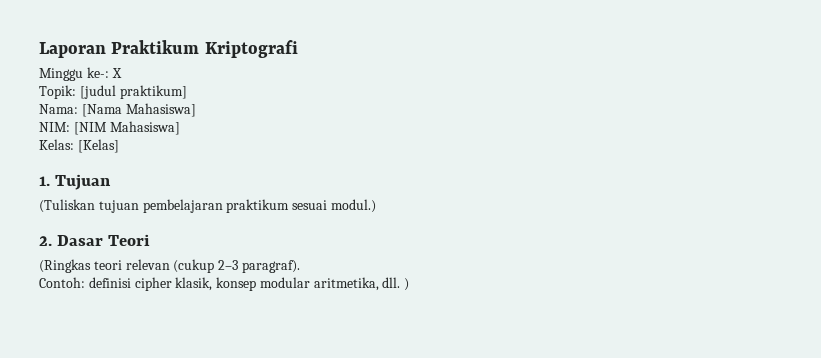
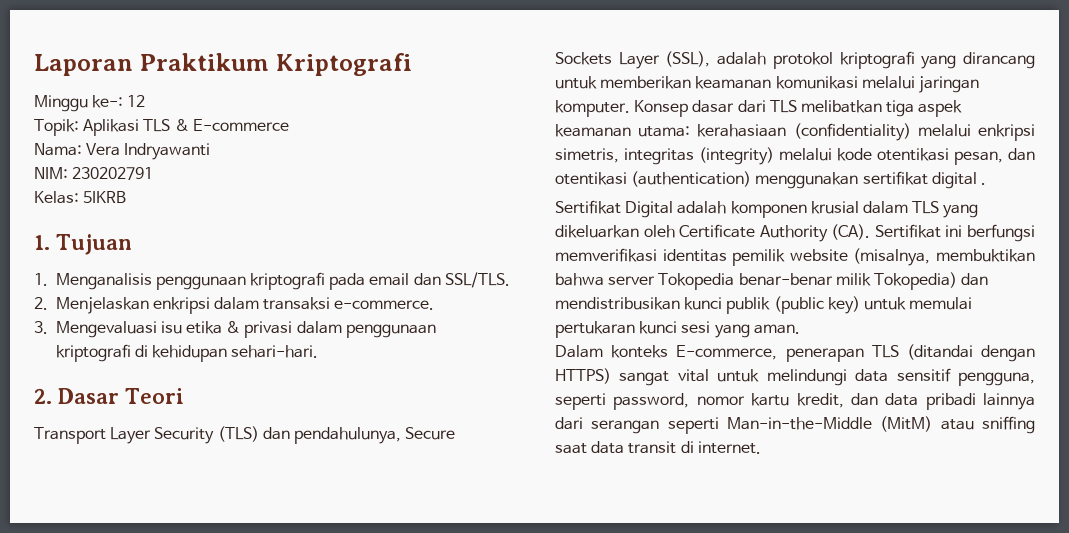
- Minggu ke-: X
+ Minggu ke-: 12
- Topik: [judul praktikum]
+ Topik: Aplikasi TLS & E-commerce
- Nama: [Nama Mahasiswa]
+ Nama: Vera Indryawanti
- NIM: [NIM Mahasiswa]
+ NIM: 230202791
- Kelas: [Kelas]
+ Kelas: 5IKRB
- (Tuliskan tujuan pembelajaran praktikum sesuai modul.)
+ 1. Menganalisis penggunaan kriptografi pada email dan SSL/TLS.
+ 2. Menjelaskan enkripsi dalam transaksi e-commerce.
+ 3. Mengevaluasi isu etika & privasi dalam penggunaan kriptografi di kehidupan sehari-hari.
  2. Dasar Teori
- (Ringkas teori relevan (cukup 2–3 paragraf).
- Contoh: definisi cipher klasik, konsep modular aritmetika, dll. )
+ Transport Layer Security (TLS) dan pendahulunya, Secure Sockets Layer (SSL), adalah protokol kriptografi yang dirancang untuk memberikan keamanan komunikasi melalui jaringan komputer. Konsep dasar dari TLS melibatkan tiga aspek keamanan utama: kerahasiaan (confidentiality) melalui enkripsi simetris, integritas (integrity) melalui kode otentikasi pesan, dan otentikasi (authentication) menggunakan sertifikat digital .
+ Sertifikat Digital adalah komponen krusial dalam TLS yang dikeluarkan oleh Certificate Authority (CA). Sertifikat ini berfungsi memverifikasi identitas pemilik website (misalnya, membuktikan bahwa server Tokopedia benar-benar milik Tokopedia) dan mendistribusikan kunci publik (public key) untuk memulai pertukaran kunci sesi yang aman.
+ Dalam konteks E-commerce, penerapan TLS (ditandai dengan HTTPS) sangat vital untuk melindungi data sensitif pengguna, seperti password, nomor kartu kredit, dan data pribadi lainnya dari serangan seperti Man-in-the-Middle (MitM) atau sniffing saat data transit di internet.

